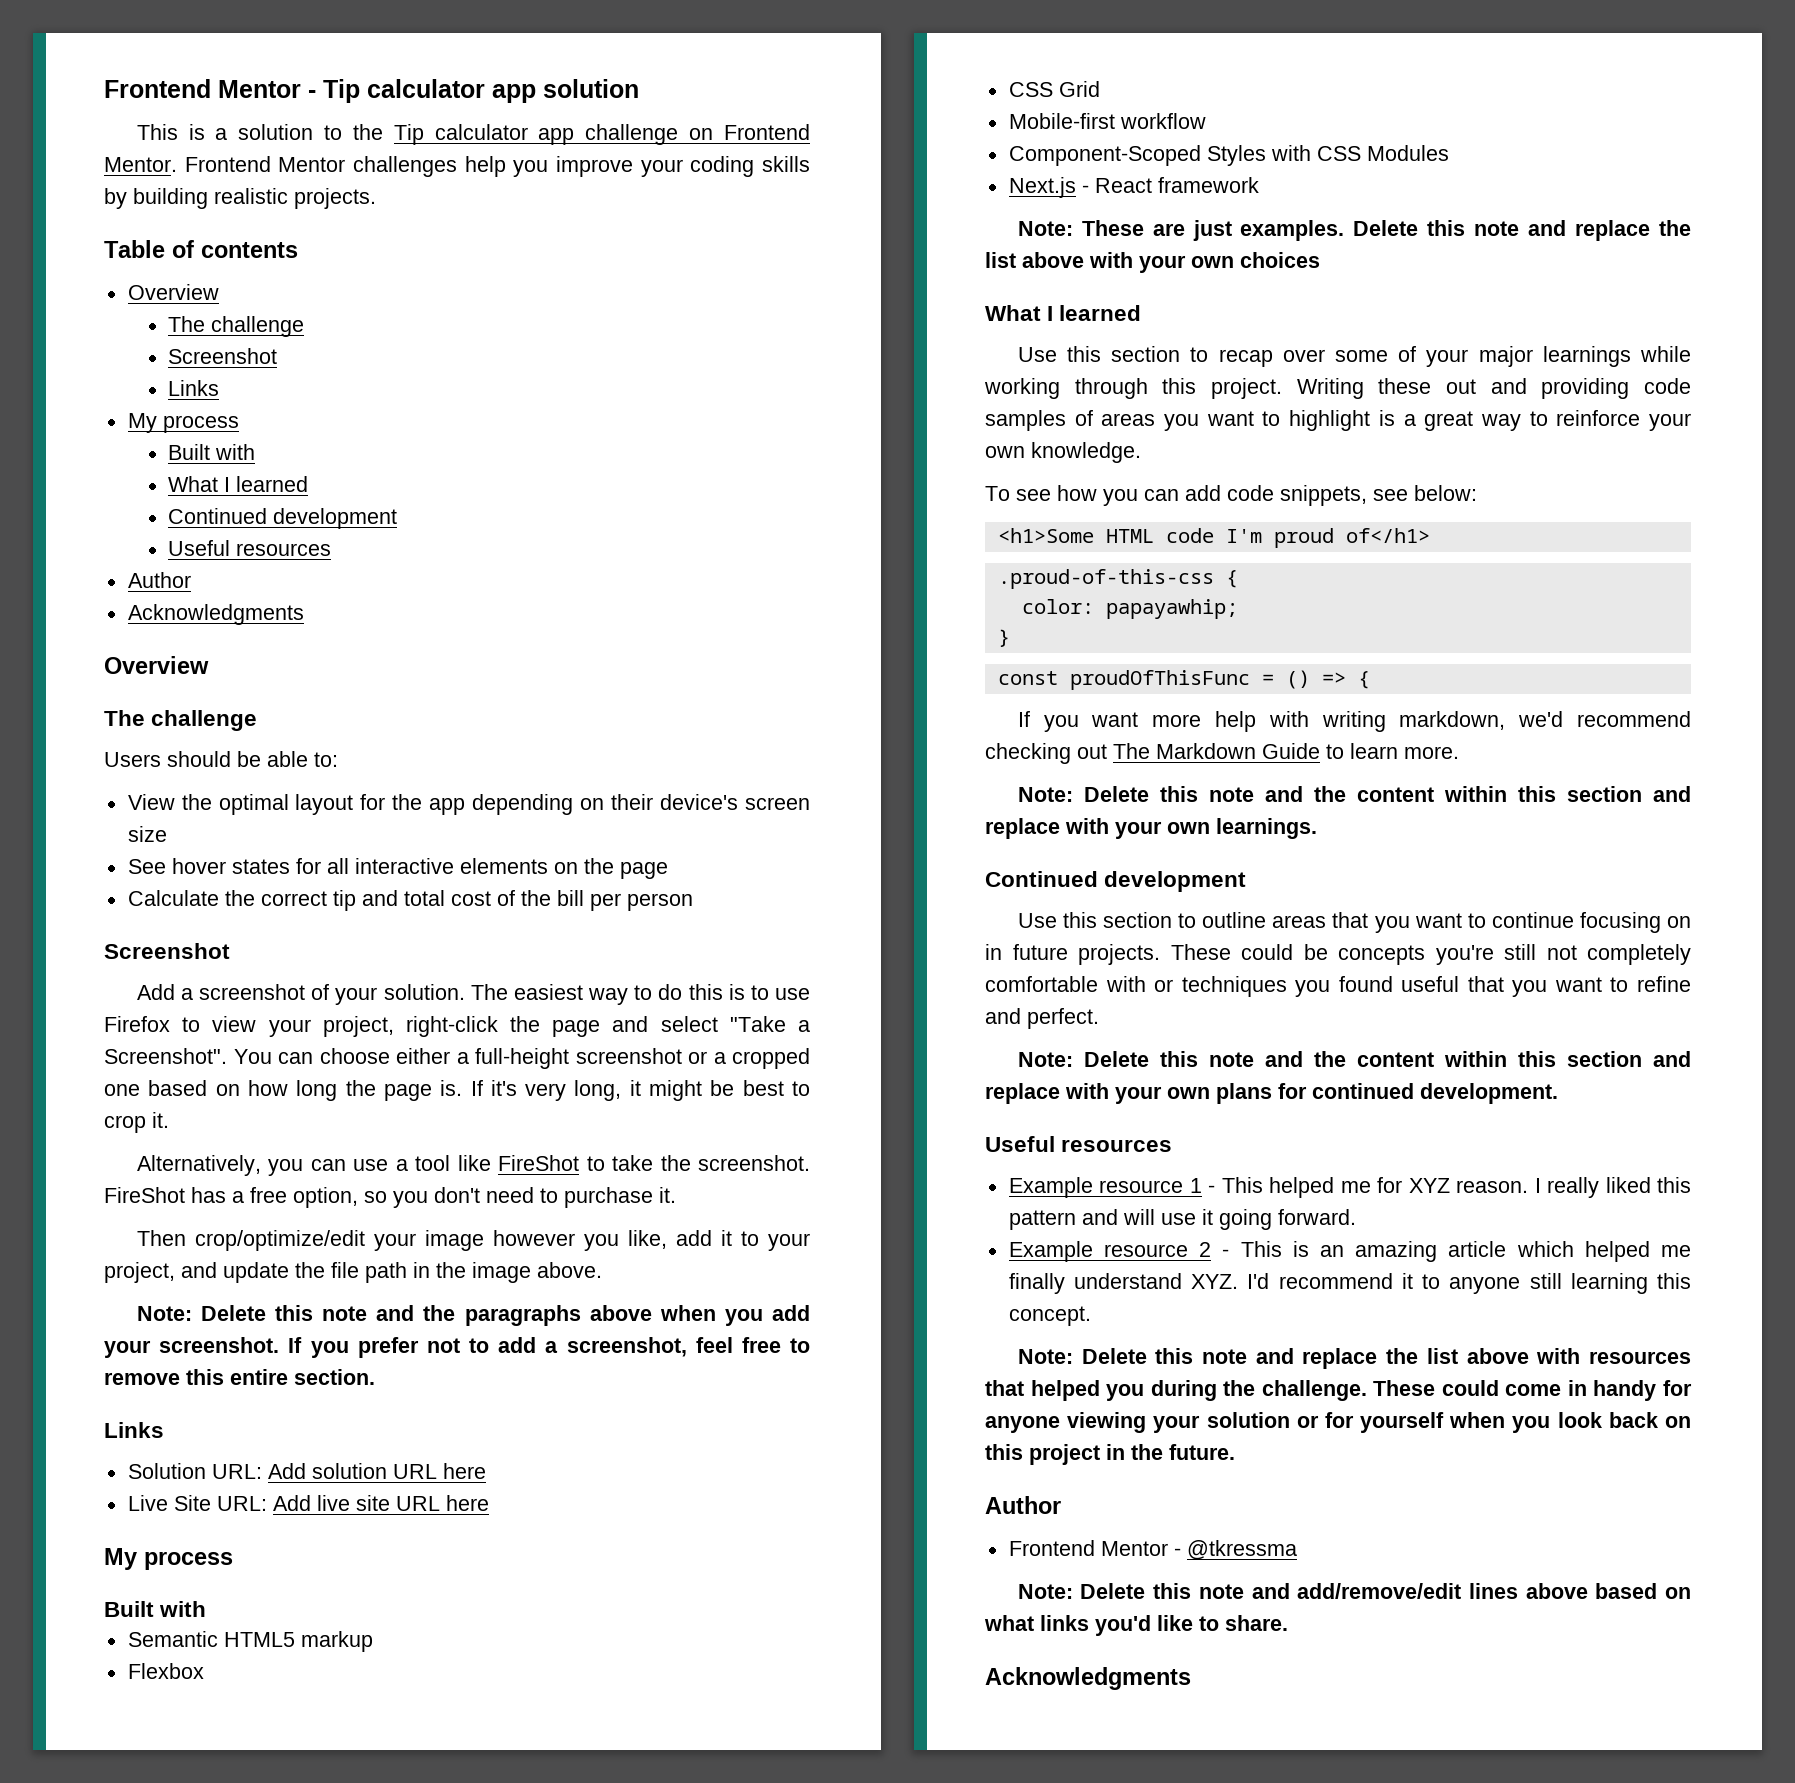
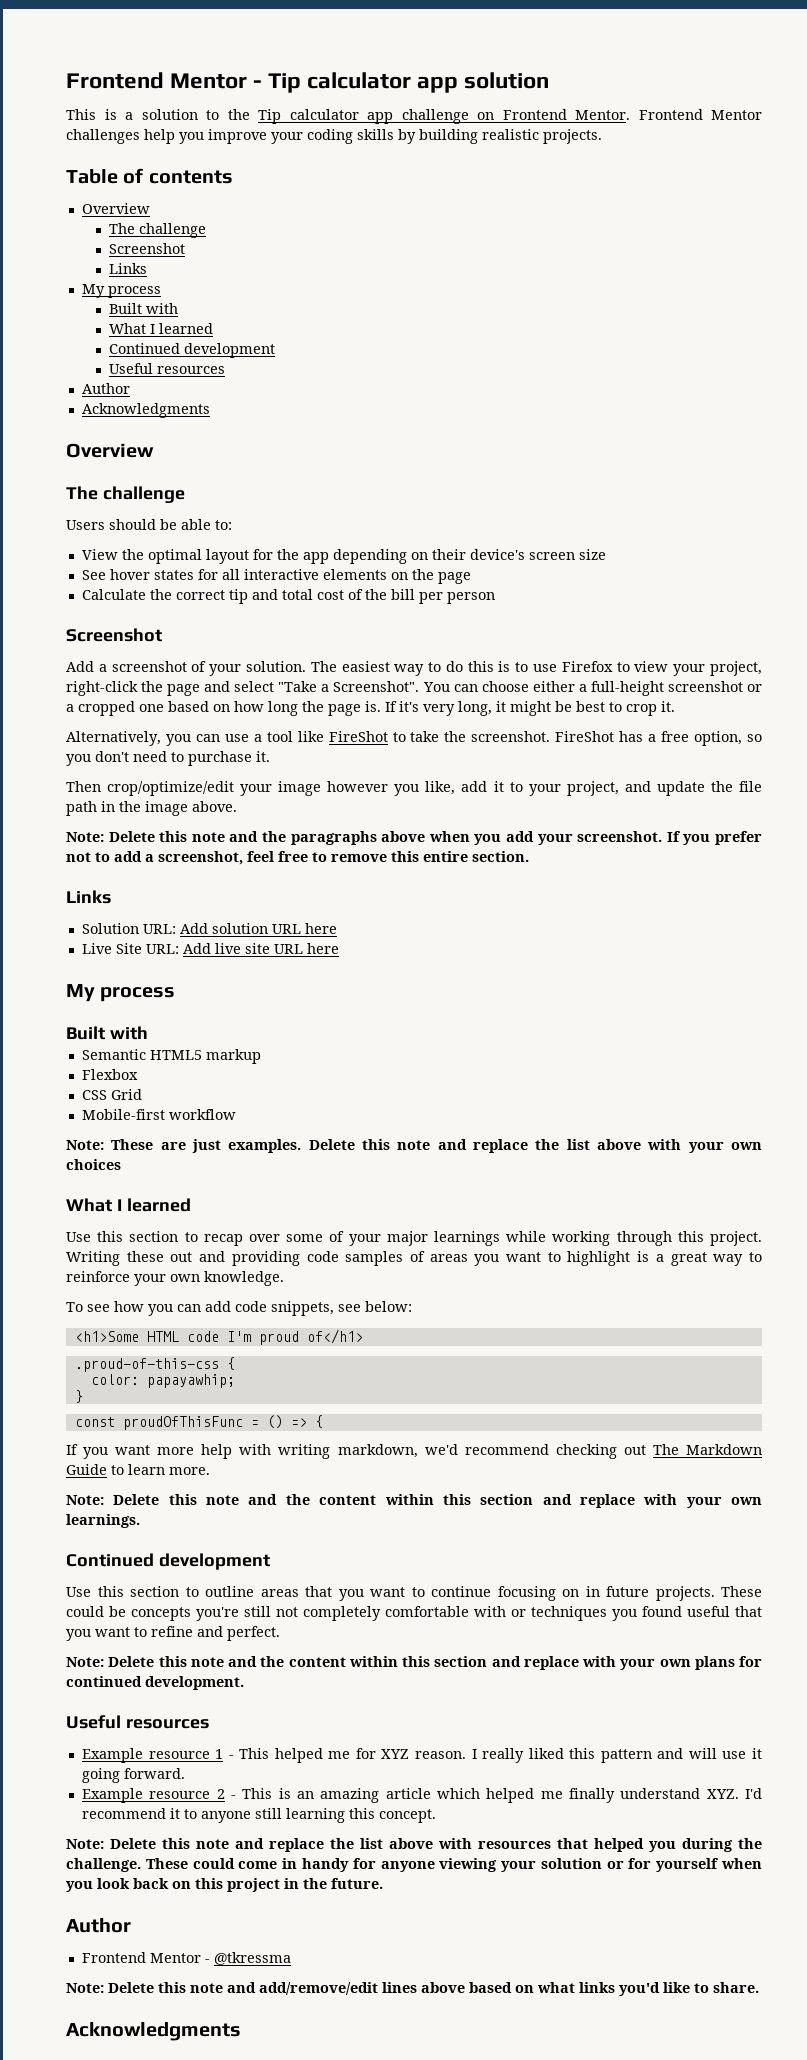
- Component-Scoped Styles with CSS Modules
- Next.js - React framework

